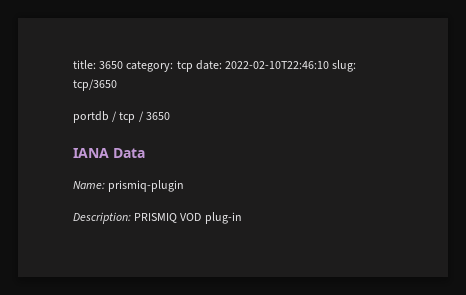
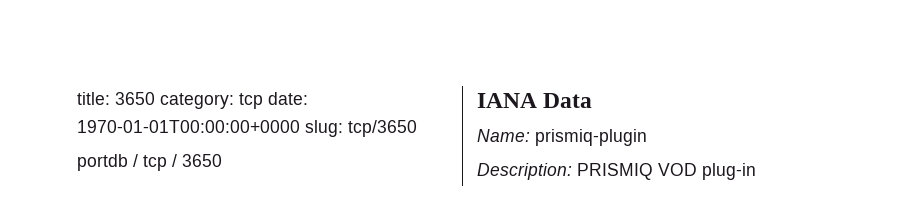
- title: 3650 category: tcp date: 2022-02-10T22:46:10 slug: tcp/3650
+ title: 3650 category: tcp date: 1970-01-01T00:00:00+0000 slug: tcp/3650

